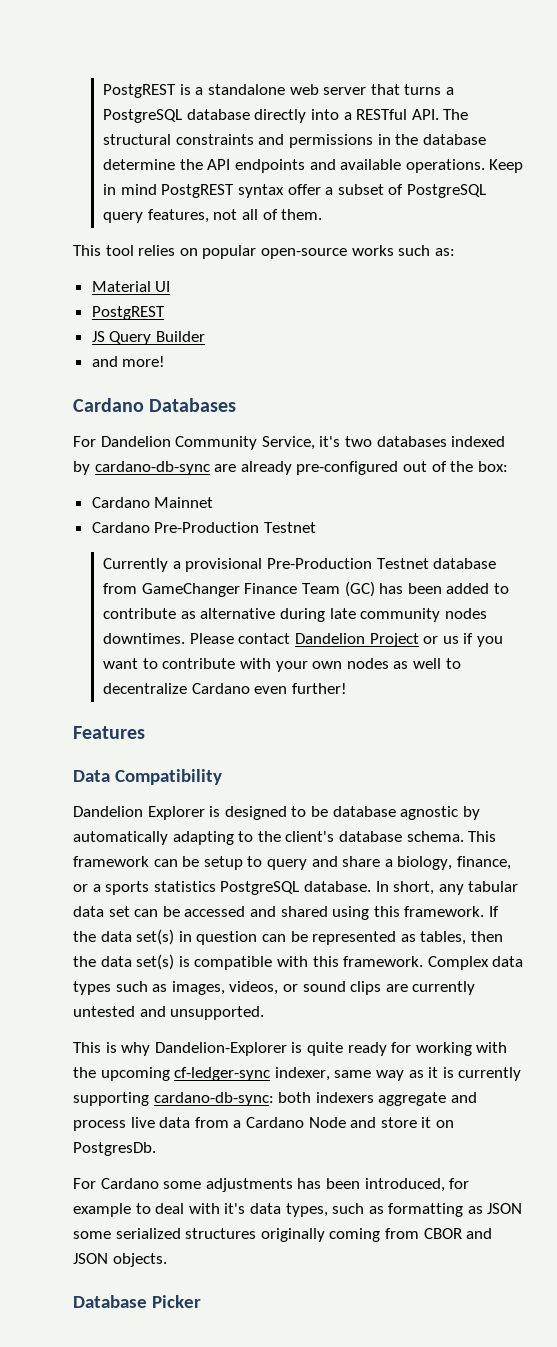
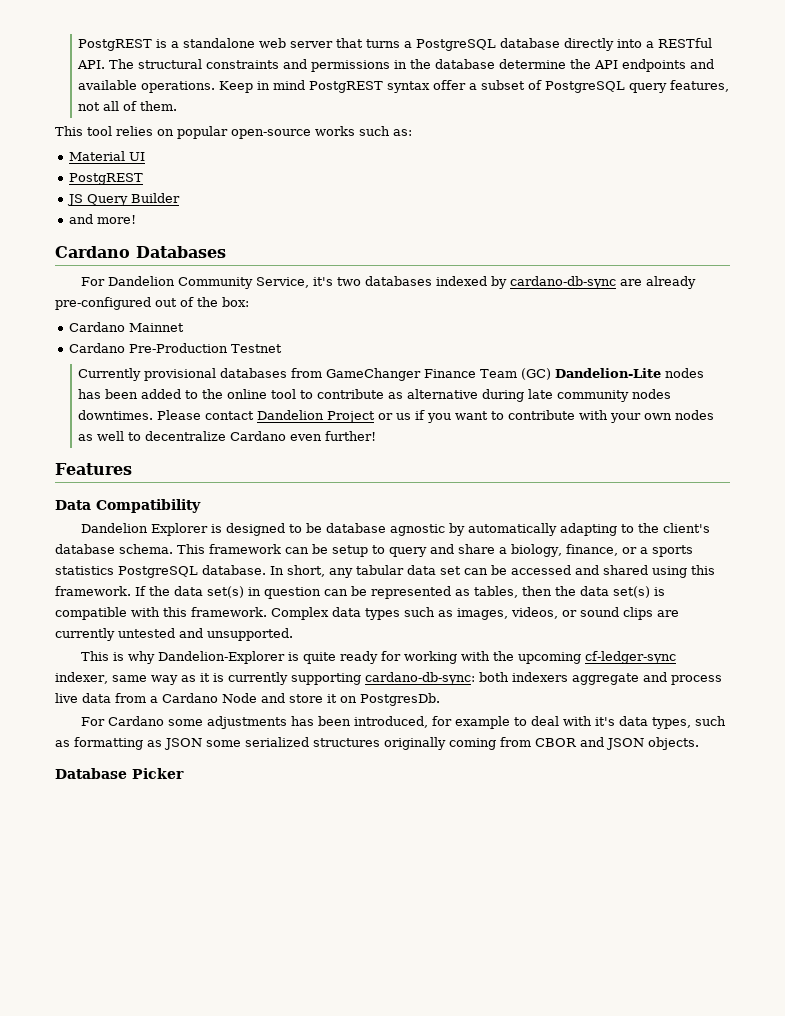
- Currently a provisional Pre-Production Testnet database from GameChanger Finance Team (GC) has been added to contribute as alternative during late community nodes downtimes.
+ Currently provisional databases from GameChanger Finance Team (GC) Dandelion-Lite nodes has been added to the online tool to contribute as alternative during late community nodes downtimes.

